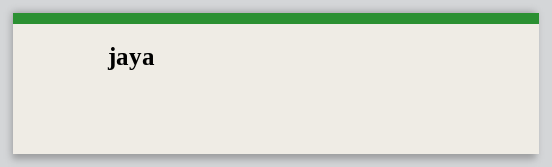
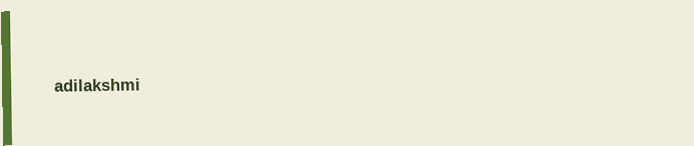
- jaya
+ adilakshmi

